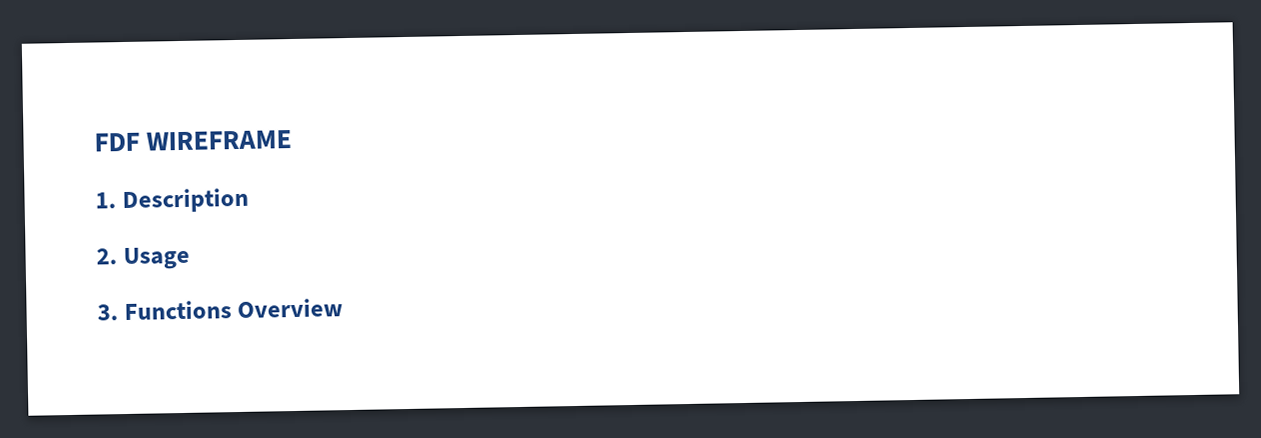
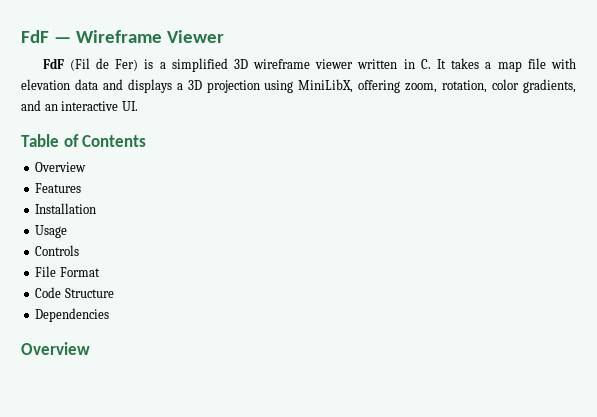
- FDF WIREFRAME
- 1. Description
- 2. Usage
- 3. Functions Overview
+ FdF — Wireframe Viewer
+ FdF (Fil de Fer) is a simplified 3D wireframe viewer written in C. It takes a map file with elevation data and displays a 3D projection using MiniLibX, offering zoom, rotation, color gradients, and an interactive UI.
+ Table of Contents
+ Overview
+ Features
+ Installation
+ Usage
+ Controls
+ File Format
+ Code Structure
+ Dependencies
+ Overview

